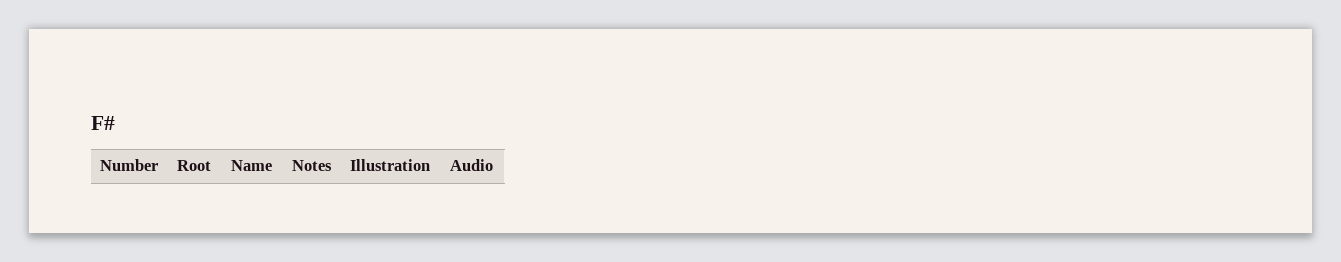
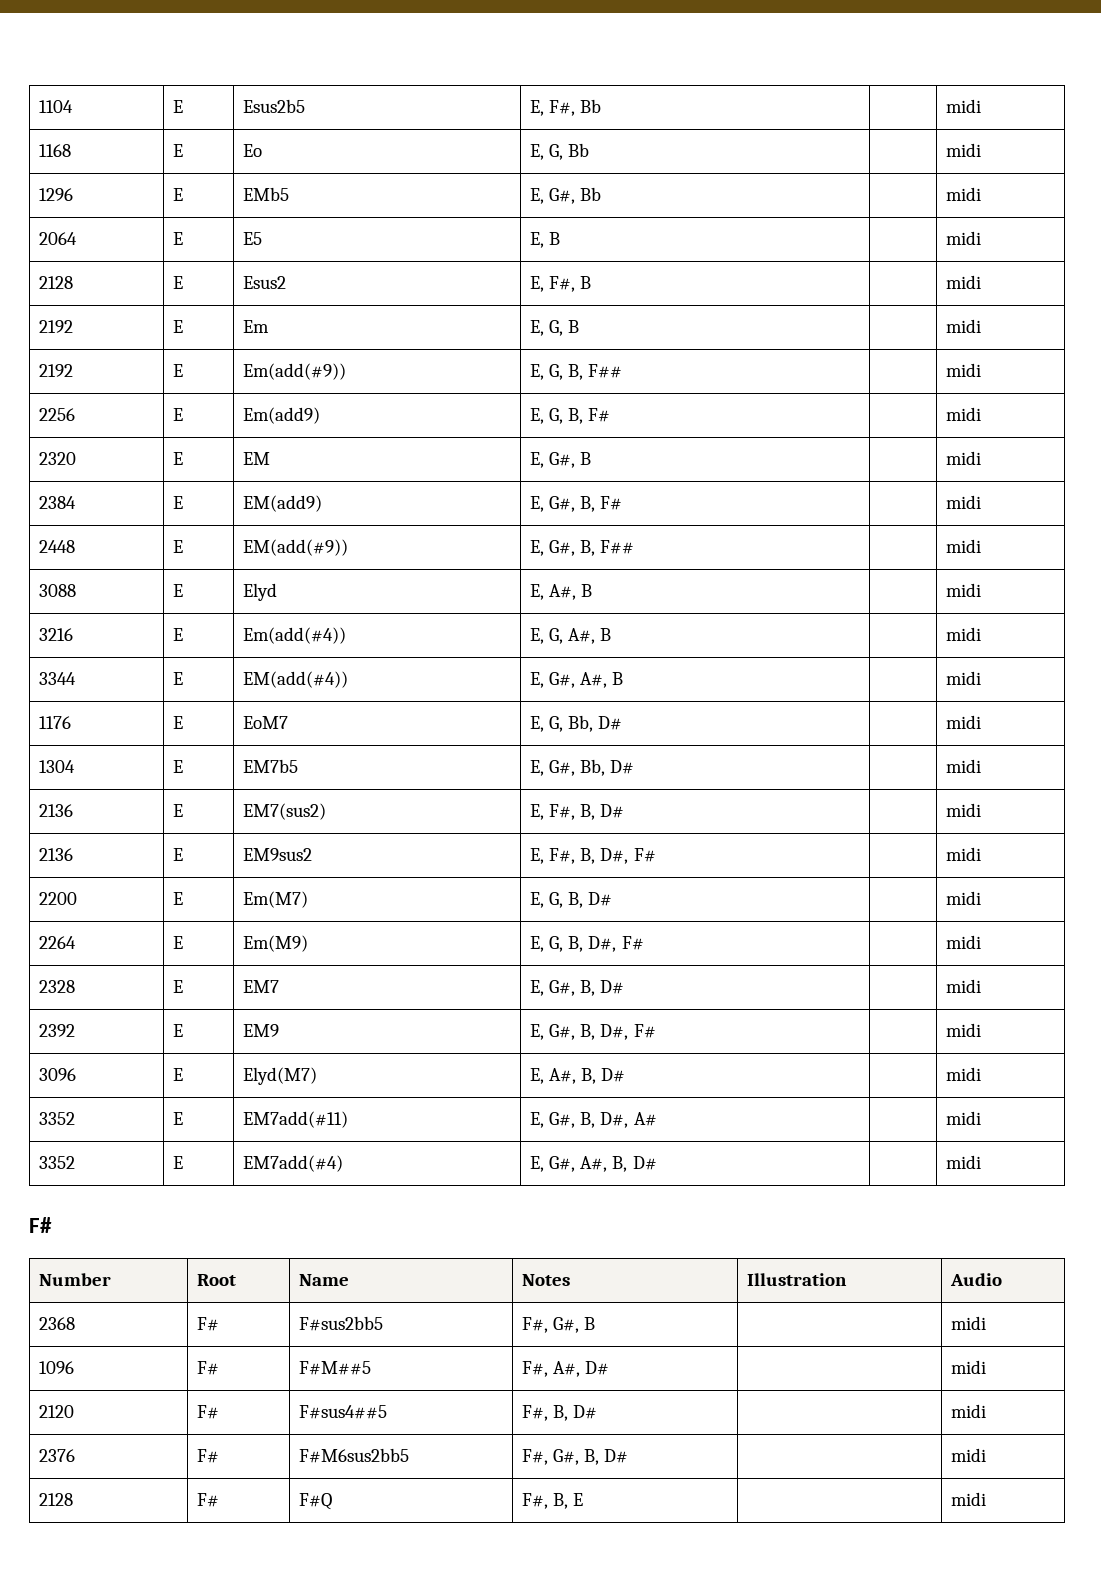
+ 1104 | E | Esus2b5 | E, F#, Bb | | midi
+ 1168 | E | Eo | E, G, Bb | | midi
+ 1296 | E | EMb5 | E, G#, Bb | | midi
+ 2064 | E | E5 | E, B | | midi
+ 2128 | E | Esus2 | E, F#, B | | midi
+ 2192 | E | Em | E, G, B | | midi
+ 2192 | E | Em(add(#9)) | E, G, B, F## | | midi
+ 2256 | E | Em(add9) | E, G, B, F# | | midi
+ 2320 | E | EM | E, G#, B | | midi
+ 2384 | E | EM(add9) | E, G#, B, F# | | midi
+ 2448 | E | EM(add(#9)) | E, G#, B, F## | | midi
+ 3088 | E | Elyd | E, A#, B | | midi
+ 3216 | E | Em(add(#4)) | E, G, A#, B | | midi
+ 3344 | E | EM(add(#4)) | E, G#, A#, B | | midi
+ 1176 | E | EoM7 | E, G, Bb, D# | | midi
+ 1304 | E | EM7b5 | E, G#, Bb, D# | | midi
+ 2136 | E | EM7(sus2) | E, F#, B, D# | | midi
+ 2136 | E | EM9sus2 | E, F#, B, D#, F# | | midi
+ 2200 | E | Em(M7) | E, G, B, D# | | midi
+ 2264 | E | Em(M9) | E, G, B, D#, F# | | midi
+ 2328 | E | EM7 | E, G#, B, D# | | midi
+ 2392 | E | EM9 | E, G#, B, D#, F# | | midi
+ 3096 | E | Elyd(M7) | E, A#, B, D# | | midi
+ 3352 | E | EM7add(#11) | E, G#, B, D#, A# | | midi
+ 3352 | E | EM7add(#4) | E, G#, A#, B, D# | | midi
+ 2368 | F# | F#sus2bb5 | F#, G#, B | | midi
+ 1096 | F# | F#M##5 | F#, A#, D# | | midi
+ 2120 | F# | F#sus4##5 | F#, B, D# | | midi
+ 2376 | F# | F#M6sus2bb5 | F#, G#, B, D# | | midi
+ 2128 | F# | F#Q | F#, B, E | | midi

